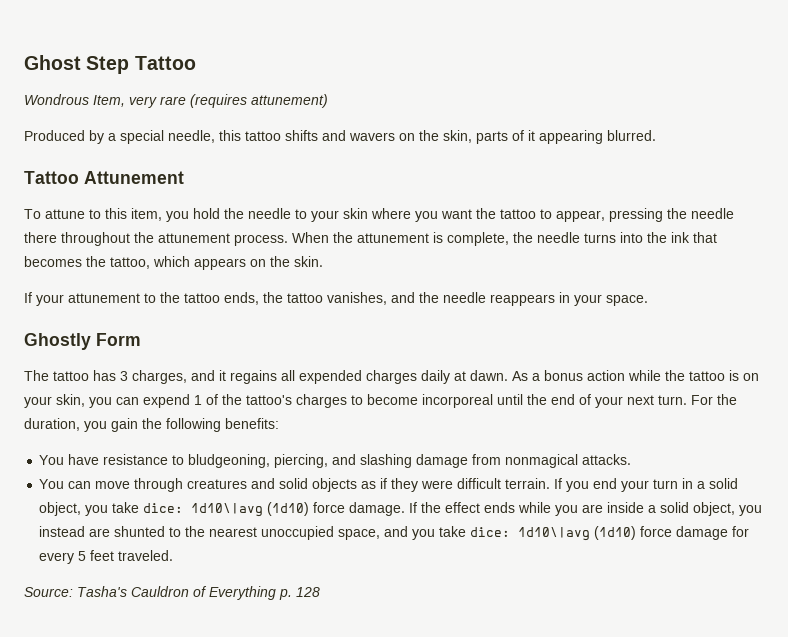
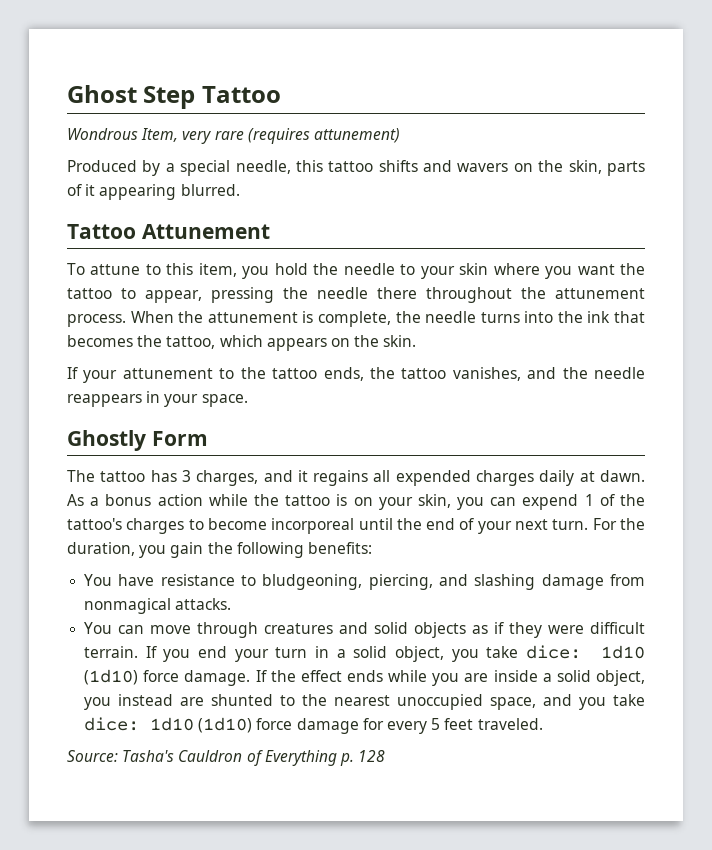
- If you end your turn in a solid object, you take dice: 1d10\|avg (1d10) force damage.
+ If you end your turn in a solid object, you take dice: 1d10 (1d10) force damage.
- If the effect ends while you are inside a solid object, you instead are shunted to the nearest unoccupied space, and you take dice: 1d10\|avg (1d10) force damage for every 5 feet traveled.
+ If the effect ends while you are inside a solid object, you instead are shunted to the nearest unoccupied space, and you take dice: 1d10 (1d10) force damage for every 5 feet traveled.

